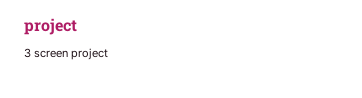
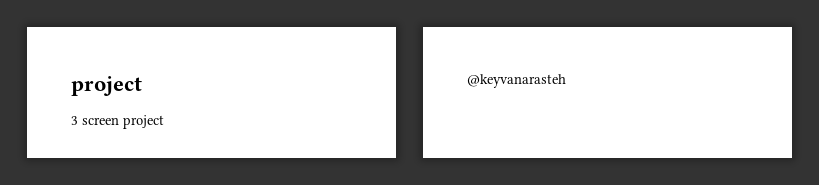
+ @keyvanarasteh

